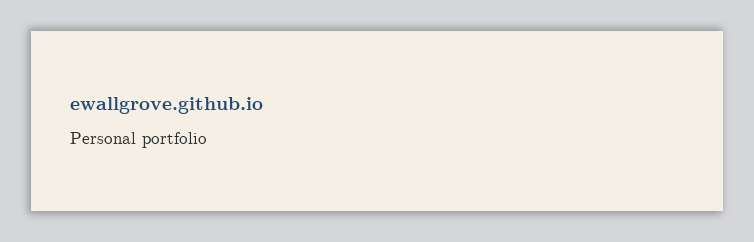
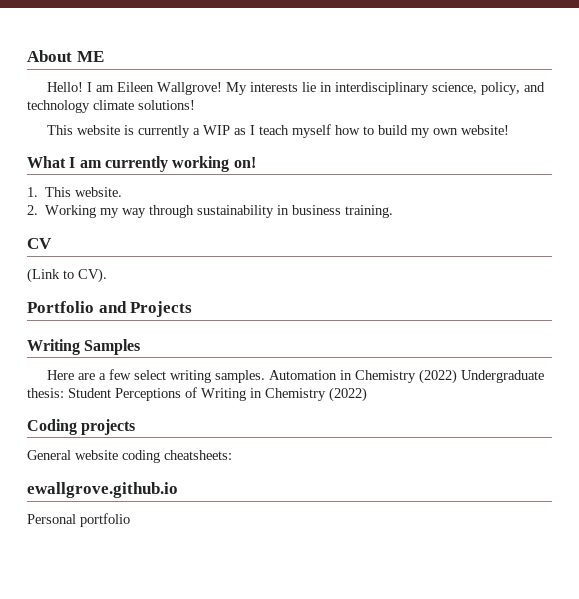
+ About ME
+ Hello! I am Eileen Wallgrove! My interests lie in interdisciplinary science, policy, and technology climate solutions!
+ This website is currently a WIP as I teach myself how to build my own website!
+ What I am currently working on!
+ 1. This website.
+ 2. Working my way through sustainability in business training.
+ CV
+ (Link to CV).
+ Portfolio and Projects
+ Writing Samples
+ Here are a few select writing samples. Automation in Chemistry (2022) Undergraduate thesis: Student Perceptions of Writing in Chemistry (2022)
+ Coding projects
+ General website coding cheatsheets:

